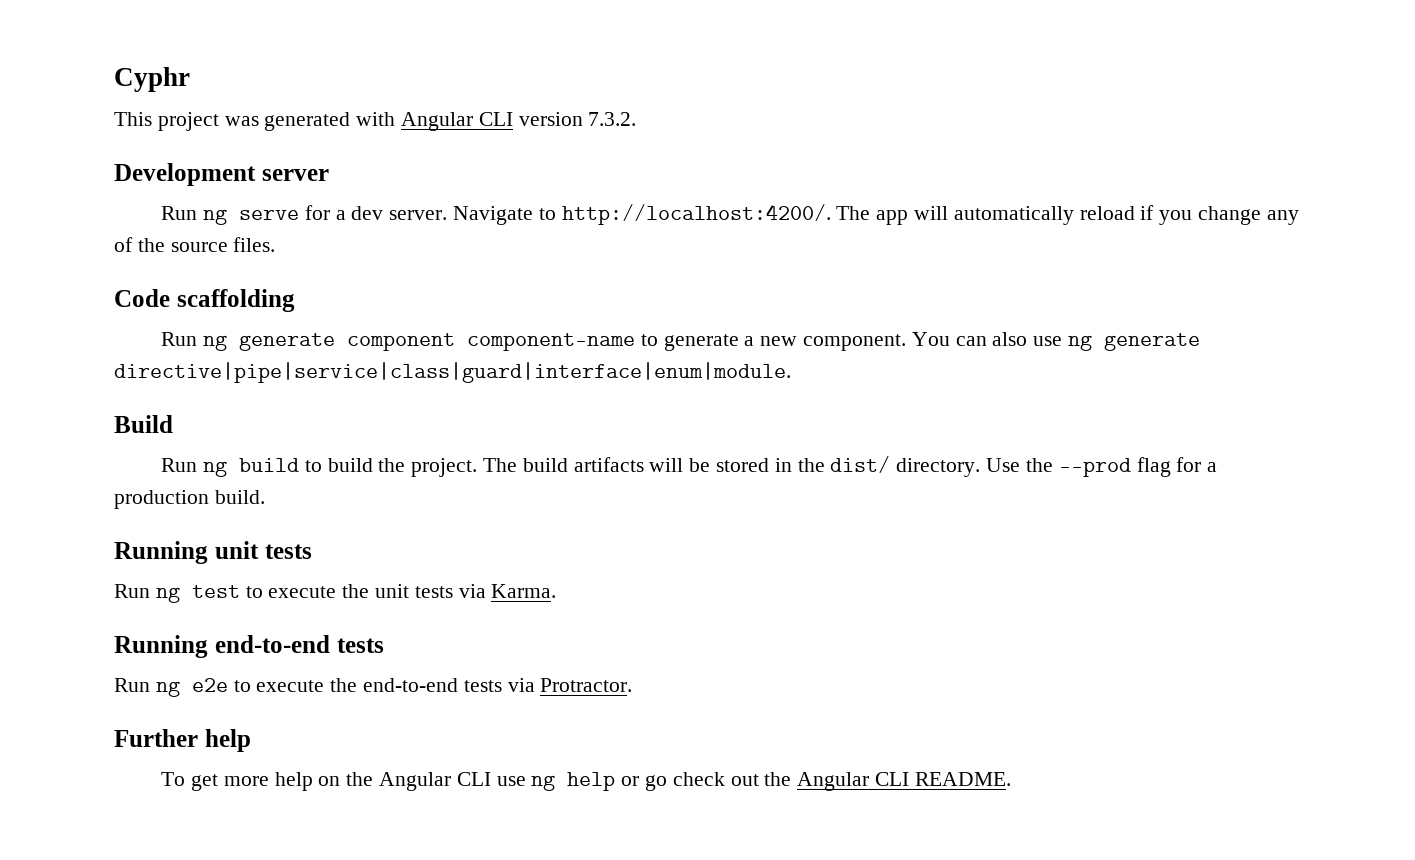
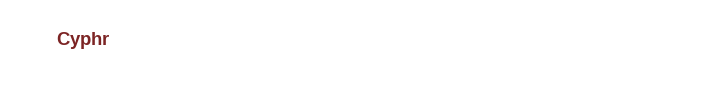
- This project was generated with Angular CLI version 7.3.2.
- Development server
- Run ng serve for a dev server. Navigate to http://localhost:4200/. The app will automatically reload if you change any of the source files.
- Code scaffolding
- Run ng generate component component-name to generate a new component. You can also use ng generate directive|pipe|service|class|guard|interface|enum|module.
- Build
- Run ng build to build the project. The build artifacts will be stored in the dist/ directory. Use the --prod flag for a production build.
- Running unit tests
- Run ng test to execute the unit tests via Karma.
- Running end-to-end tests
- Run ng e2e to execute the end-to-end tests via Protractor.
- Further help
- To get more help on the Angular CLI use ng help or go check out the Angular CLI README.

